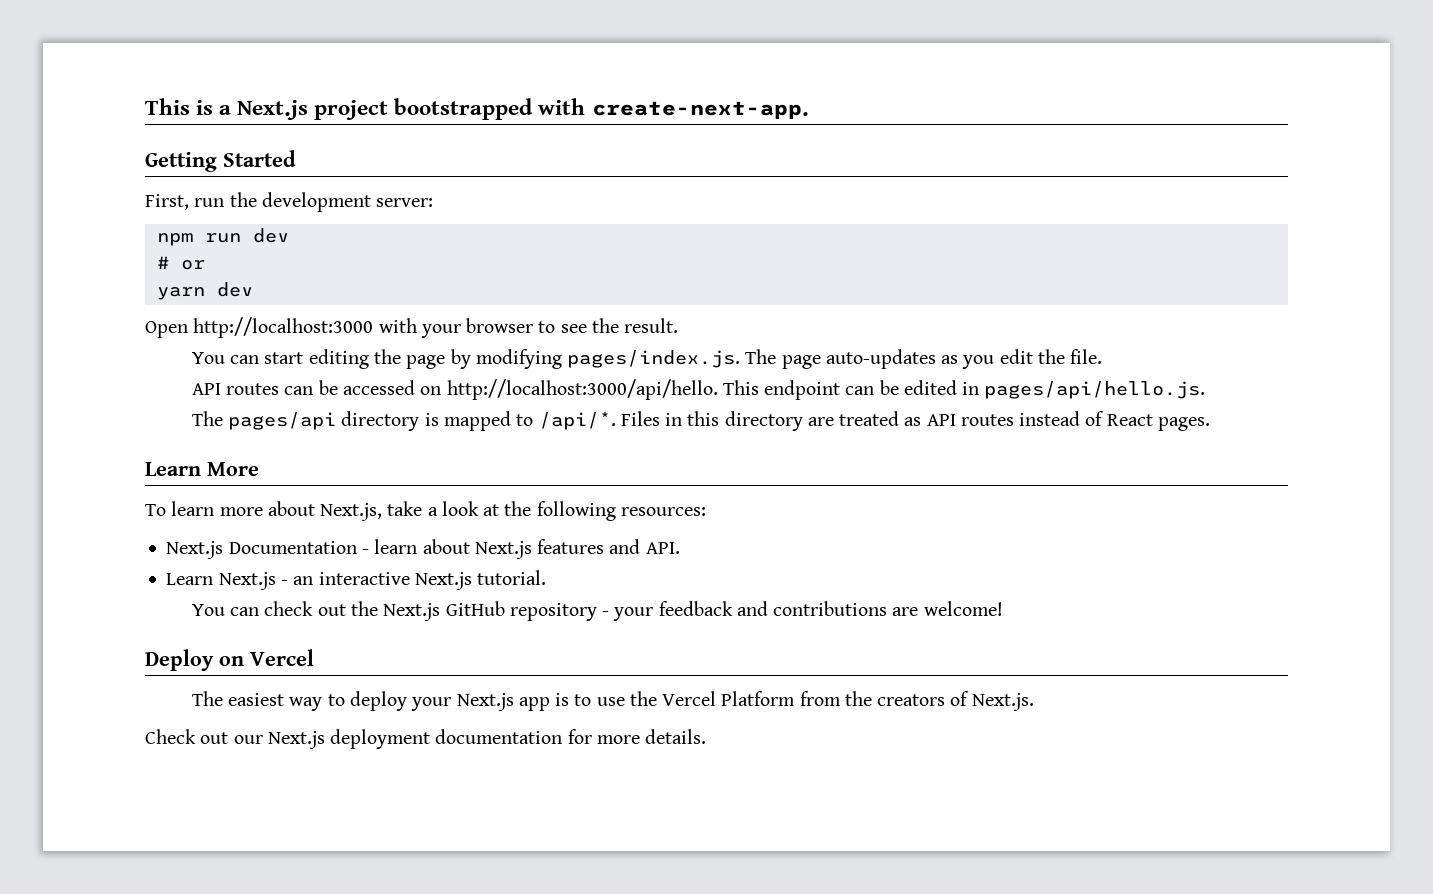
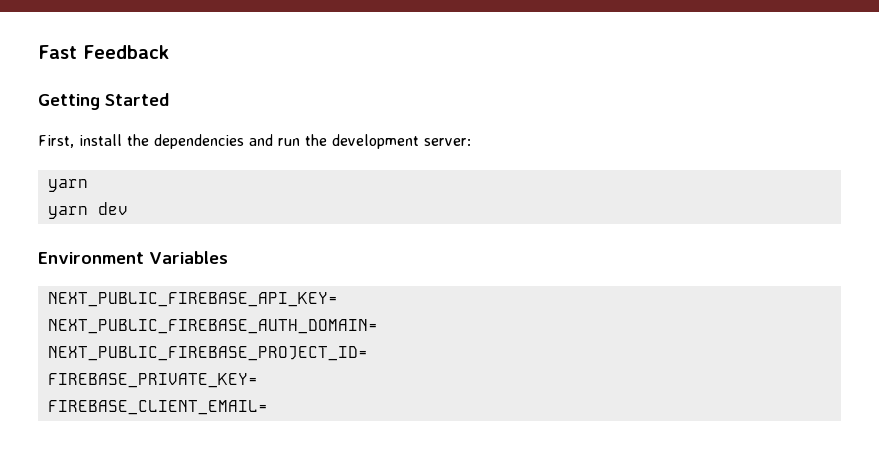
- This is a Next.js project bootstrapped with create-next-app.
+ Fast Feedback
- First, run the development server:
- npm run dev
- # or
+ First, install the dependencies and run the development server:
+ yarn
  yarn dev
- Open http://localhost:3000 with your browser to see the result.
- You can start editing the page by modifying pages/index.js. The page auto-updates as you edit the file.
- API routes can be accessed on http://localhost:3000/api/hello. This endpoint can be edited in pages/api/hello.js.
- The pages/api directory is mapped to /api/*. Files in this directory are treated as API routes instead of React pages.
- Learn More
- To learn more about Next.js, take a look at the following resources:
- Next.js Documentation - learn about Next.js features and API.
- Learn Next.js - an interactive Next.js tutorial.
- You can check out the Next.js GitHub repository - your feedback and contributions are welcome!
- Deploy on Vercel
- The easiest way to deploy your Next.js app is to use the Vercel Platform from the creators of Next.js.
- Check out our Next.js deployment documentation for more details.
+ Environment Variables
+ NEXT_PUBLIC_FIREBASE_API_KEY=
+ NEXT_PUBLIC_FIREBASE_AUTH_DOMAIN=
+ NEXT_PUBLIC_FIREBASE_PROJECT_ID=
+ FIREBASE_PRIVATE_KEY=
+ FIREBASE_CLIENT_EMAIL=

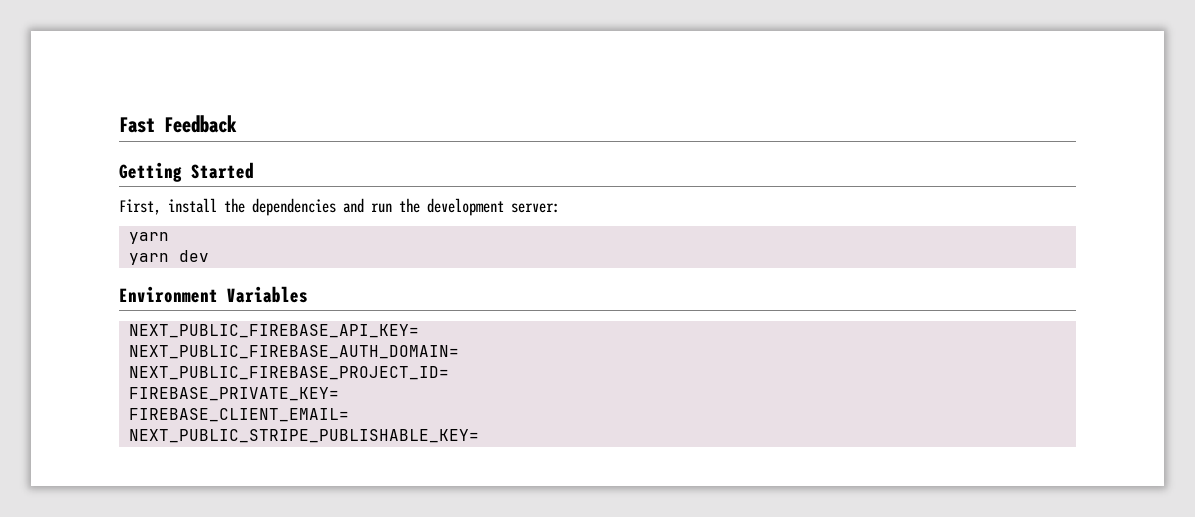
+ NEXT_PUBLIC_STRIPE_PUBLISHABLE_KEY=

